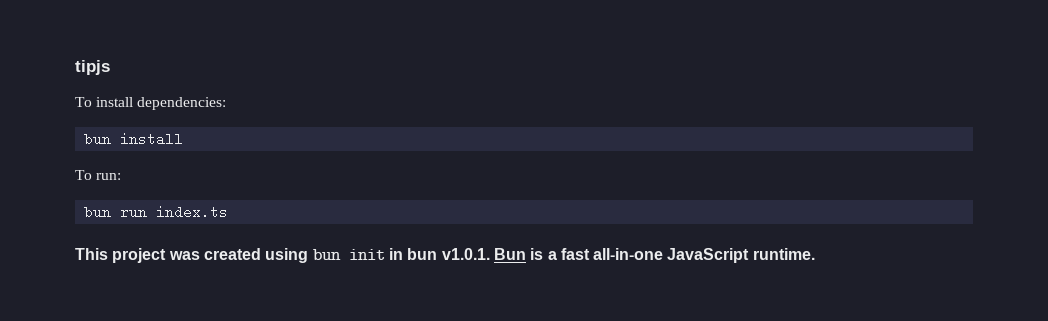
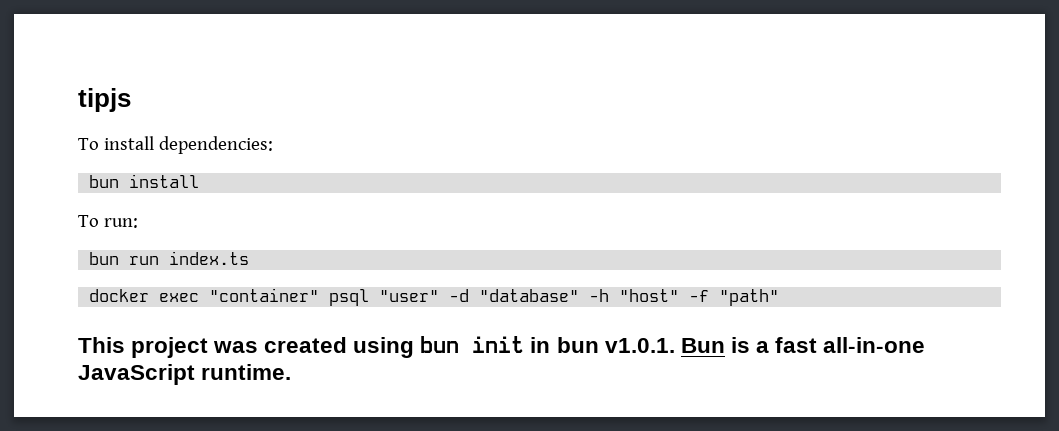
+ docker exec "container" psql "user" -d "database" -h "host" -f "path"

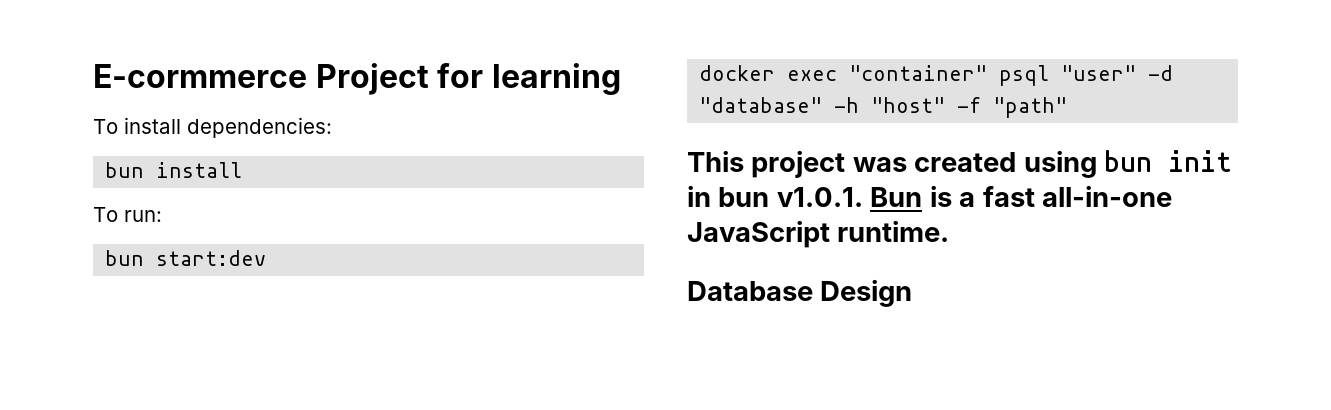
- tipjs
+ E-cormmerce Project for learning
- bun run index.ts
+ bun start:dev
+ Database Design

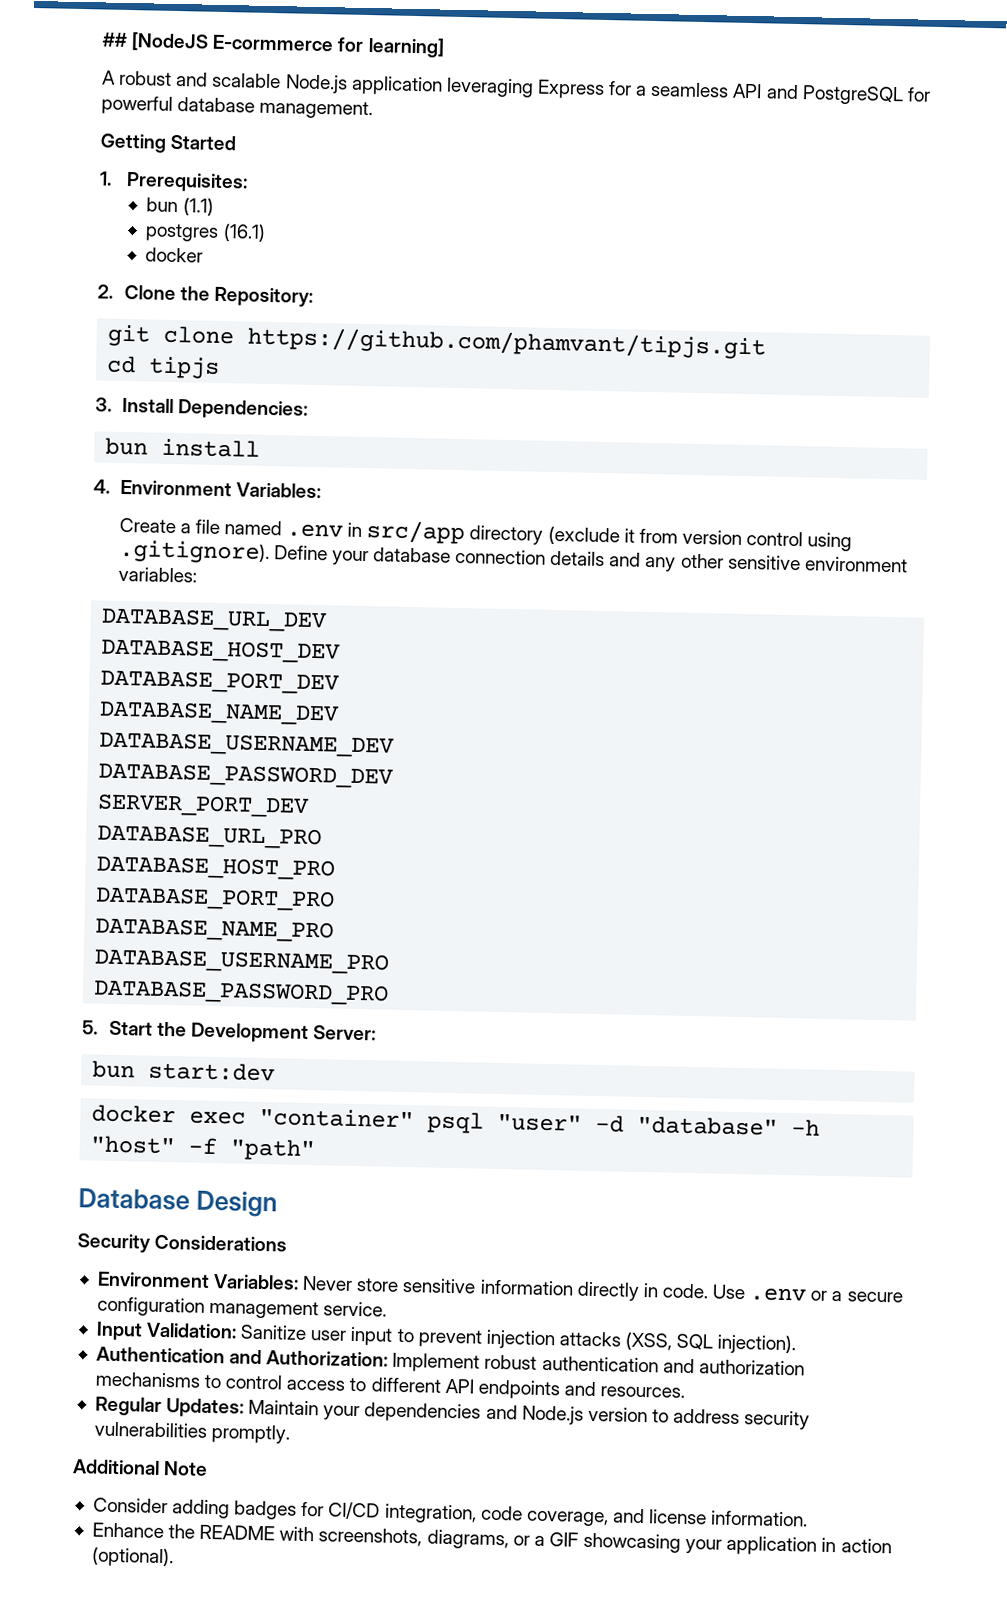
- E-cormmerce Project for learning
- To install dependencies:
+ ## [NodeJS E-cormmerce for learning]
+ A robust and scalable Node.js application leveraging Express for a seamless API and PostgreSQL for powerful database management.
+ Getting Started
+ 1. Prerequisites:
+ bun (1.1)
+ postgres (16.1)
+ docker
+ 2. Clone the Repository:
+ git clone https://github.com/phamvant/tipjs.git
+ cd tipjs
+ 3. Install Dependencies:
  bun install
- To run:
+ 4. Environment Variables:
+ Create a file named .env in src/app directory (exclude it from version control using .gitignore). Define your database connection details and any other sensitive environment variables:
+ DATABASE_URL_DEV
+ DATABASE_HOST_DEV
+ DATABASE_PORT_DEV
+ DATABASE_NAME_DEV
+ DATABASE_USERNAME_DEV
+ DATABASE_PASSWORD_DEV
+ SERVER_PORT_DEV
+ DATABASE_URL_PRO
+ DATABASE_HOST_PRO
+ DATABASE_PORT_PRO
+ DATABASE_NAME_PRO
+ DATABASE_USERNAME_PRO
+ DATABASE_PASSWORD_PRO
+ 5. Start the Development Server:
- This project was created using bun init in bun v1.0.1. Bun is a fast all-in-one JavaScript runtime.
  Database Design
+ Security Considerations
+ Environment Variables: Never store sensitive information directly in code. Use .env or a secure configuration management service.
+ Input Validation: Sanitize user input to prevent injection attacks (XSS, SQL injection).
+ Authentication and Authorization: Implement robust authentication and authorization mechanisms to control access to different API endpoints and resources.
+ Regular Updates: Maintain your dependencies and Node.js version to address security vulnerabilities promptly.
+ Additional Note
+ Consider adding badges for CI/CD integration, code coverage, and license information.
+ Enhance the README with screenshots, diagrams, or a GIF showcasing your application in action (optional).

